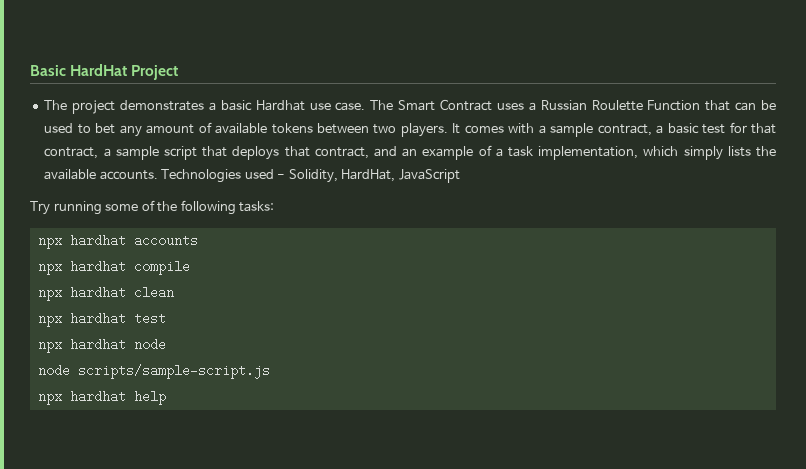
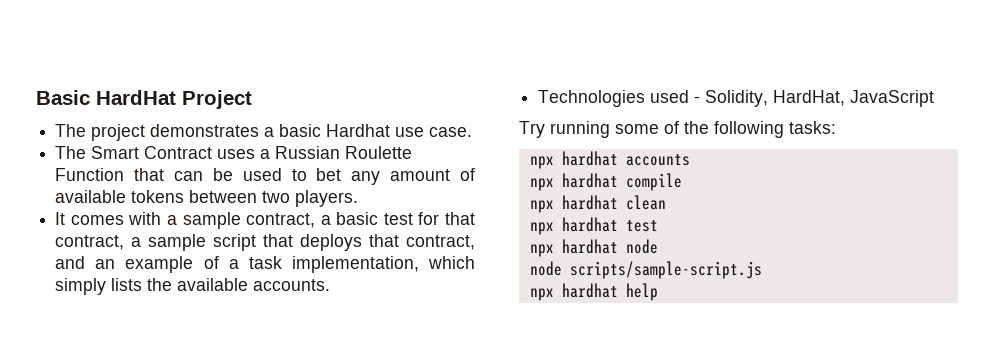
- The project demonstrates a basic Hardhat use case. The Smart Contract uses a Russian Roulette Function that can be used to bet any amount of available tokens between two players. It comes with a sample contract, a basic test for that contract, a sample script that deploys that contract, and an example of a task implementation, which simply lists the available accounts. Technologies used - Solidity, HardHat, JavaScript
+ The project demonstrates a basic Hardhat use case.
+ The Smart Contract uses a Russian Roulette Function that can be used to bet any amount of available tokens between two players.
+ It comes with a sample contract, a basic test for that contract, a sample script that deploys that contract, and an example of a task implementation, which simply lists the available accounts.
+ Technologies used - Solidity, HardHat, JavaScript

